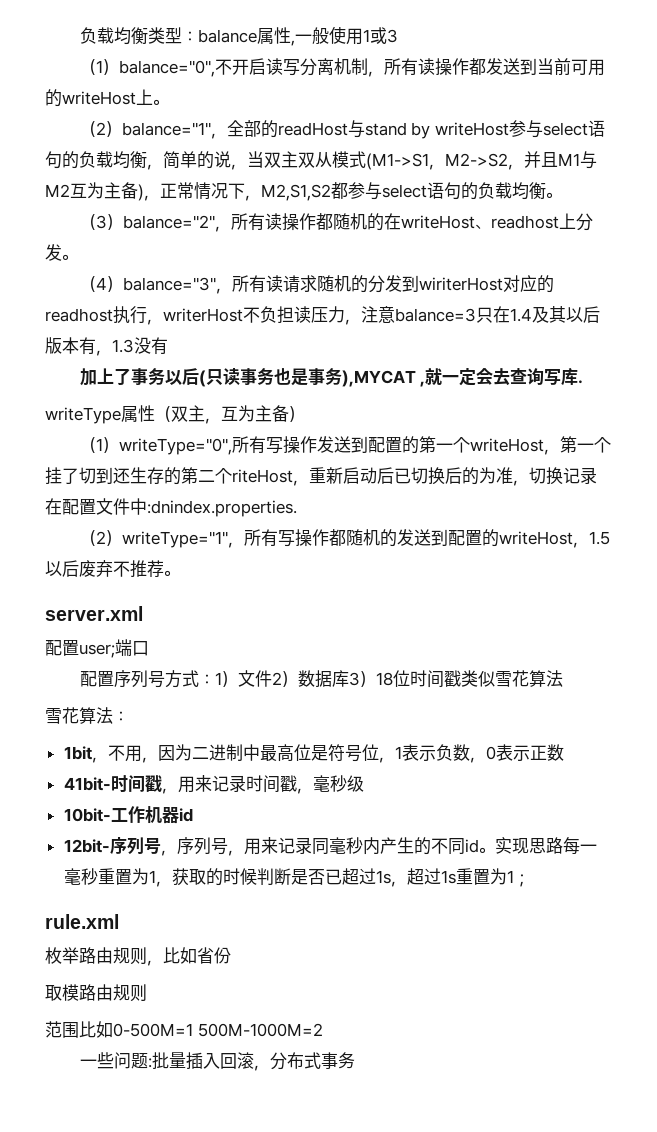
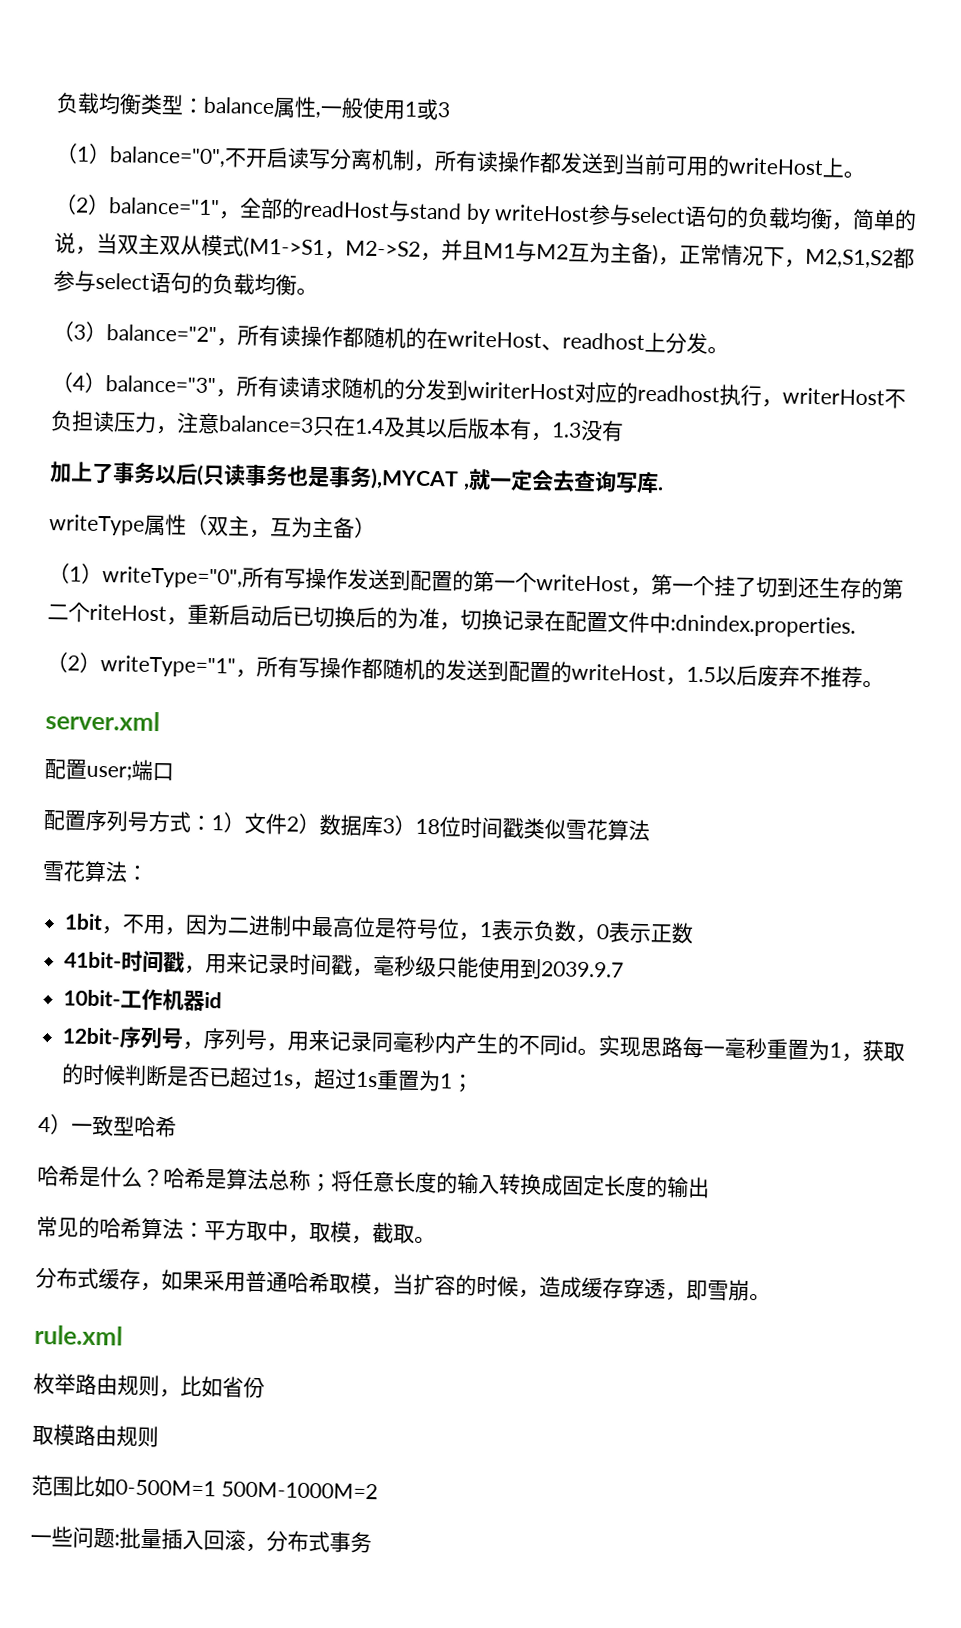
- 41bit-时间戳，用来记录时间戳，毫秒级
+ 41bit-时间戳，用来记录时间戳，毫秒级只能使用到2039.9.7
+ 4）一致型哈希
+ 哈希是什么？哈希是算法总称；将任意长度的输入转换成固定长度的输出
+ 常见的哈希算法：平方取中，取模，截取。
+ 分布式缓存，如果采用普通哈希取模，当扩容的时候，造成缓存穿透，即雪崩。

